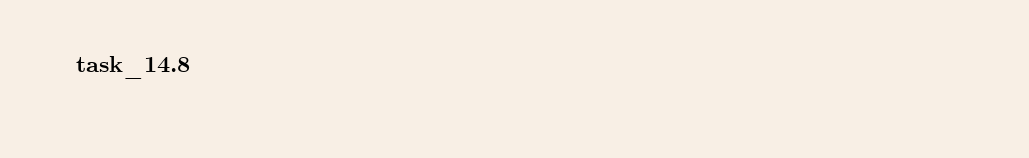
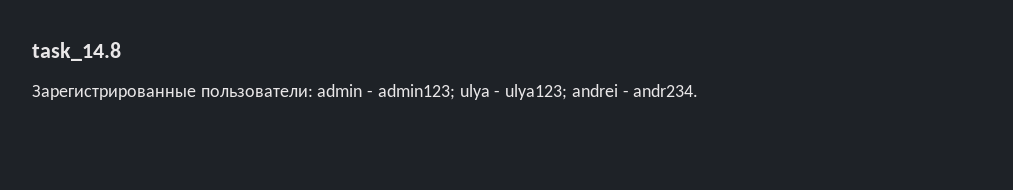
+ Зарегистрированные пользователи: admin - admin123; ulya - ulya123; andrei - andr234.

